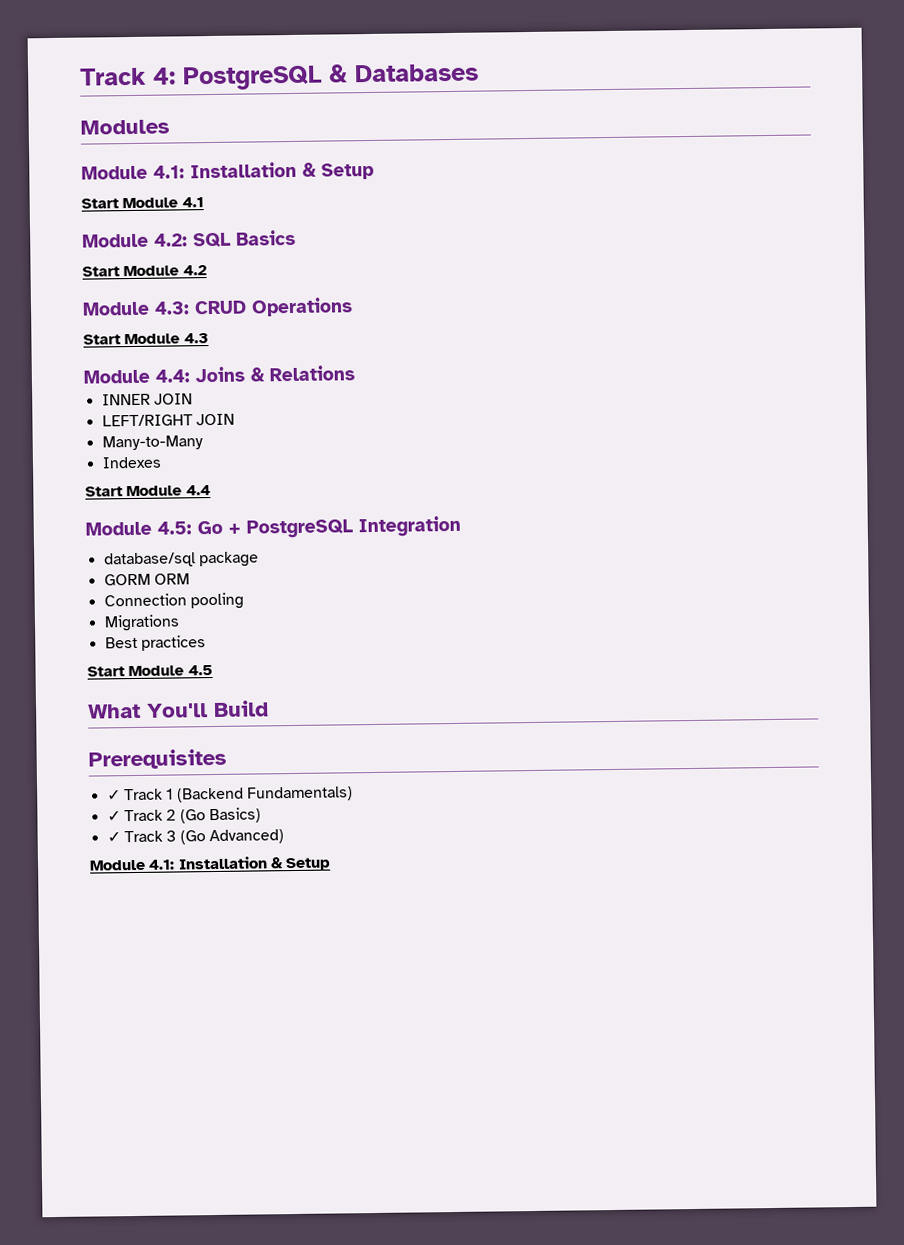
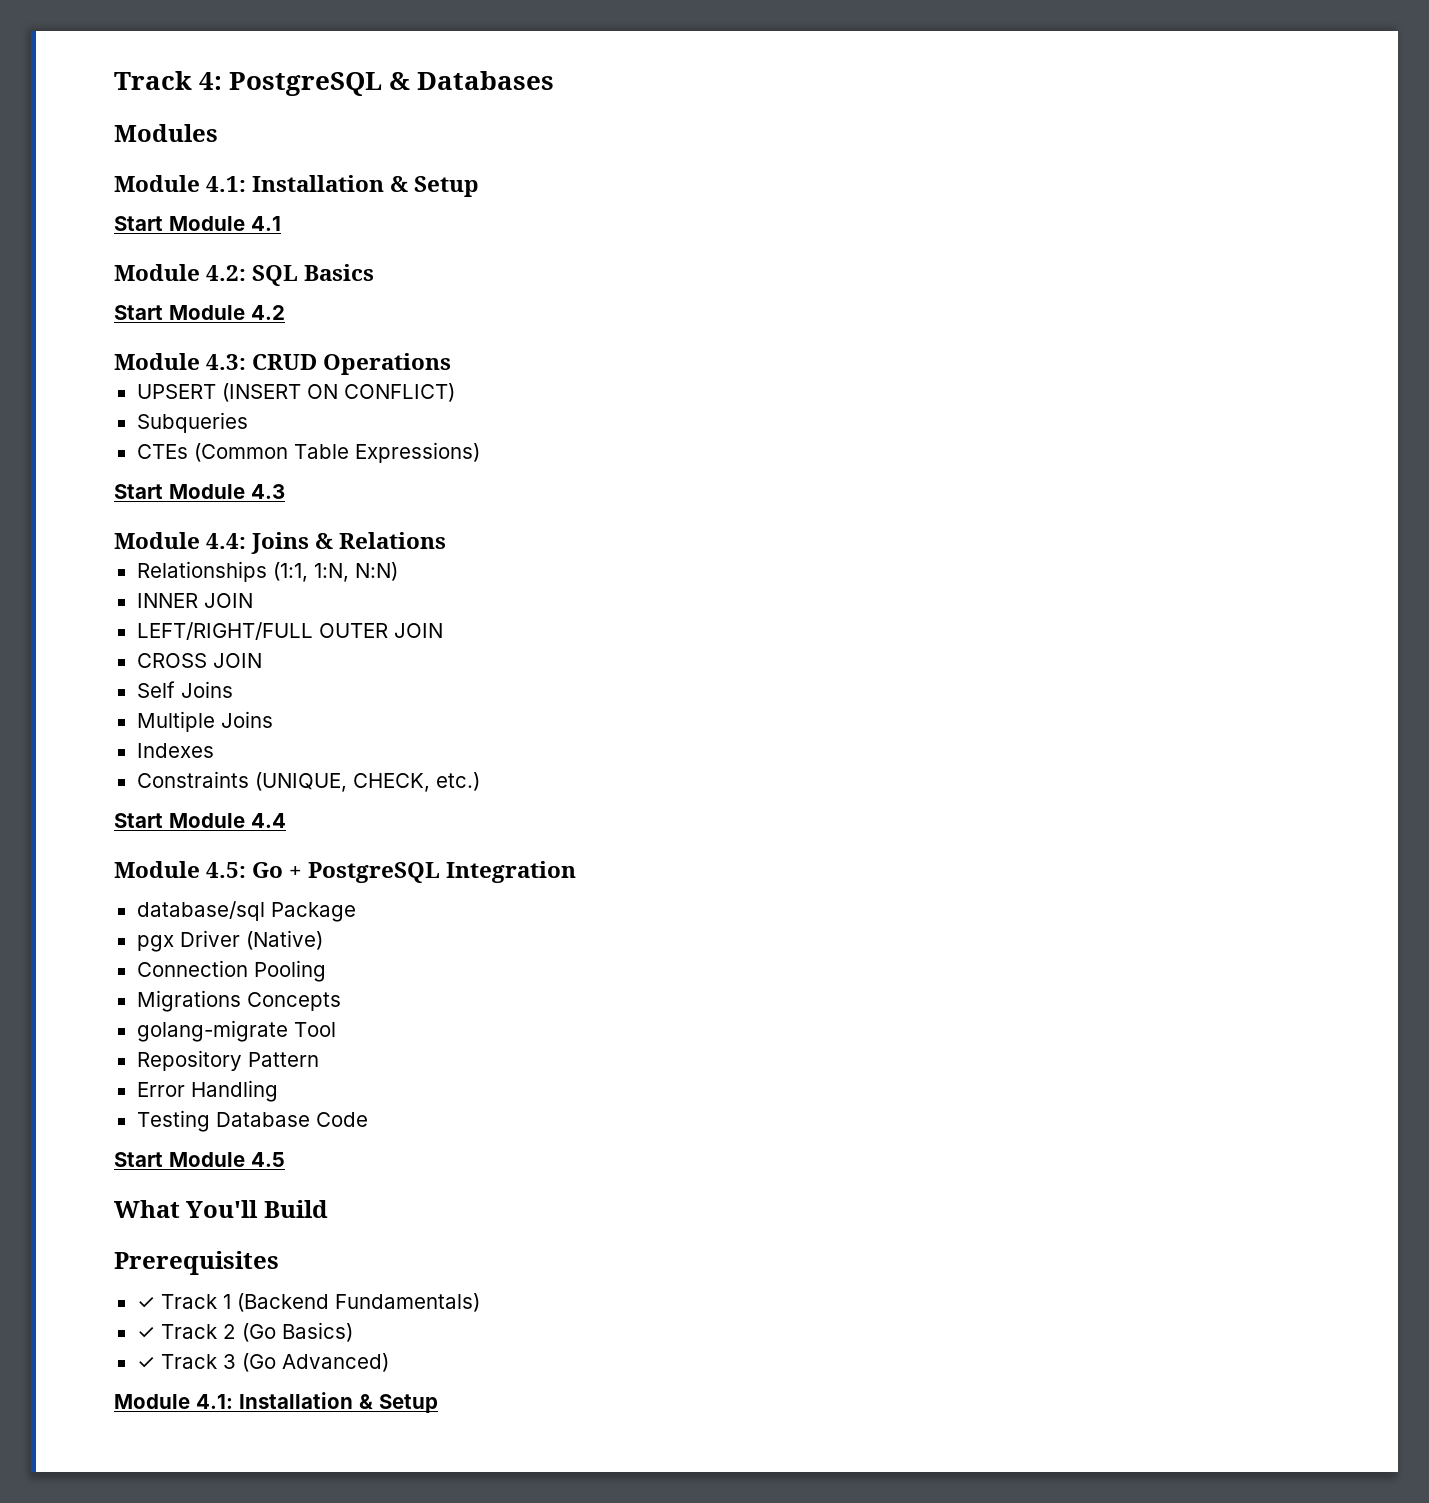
+ UPSERT (INSERT ON CONFLICT)
+ Subqueries
+ CTEs (Common Table Expressions)
+ Relationships (1:1, 1:N, N:N)
- LEFT/RIGHT JOIN
- Many-to-Many
+ LEFT/RIGHT/FULL OUTER JOIN
+ CROSS JOIN
+ Self Joins
+ Multiple Joins
  Indexes
+ Constraints (UNIQUE, CHECK, etc.)
- database/sql package
- GORM ORM
+ database/sql Package
+ pgx Driver (Native)
- Connection pooling
+ Connection Pooling
- Migrations
- Best practices
+ Migrations Concepts
+ golang-migrate Tool
+ Repository Pattern
+ Error Handling
+ Testing Database Code

